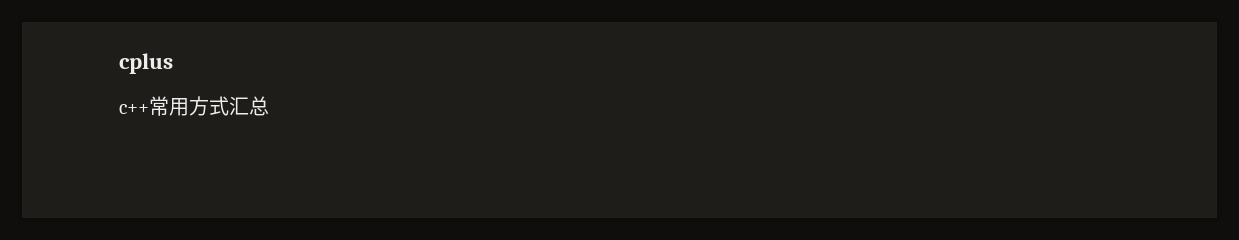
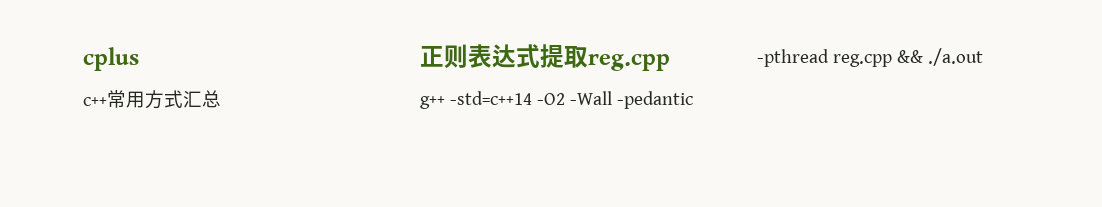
+ 正则表达式提取reg.cpp
+ g++ -std=c++14 -O2 -Wall -pedantic -pthread reg.cpp && ./a.out

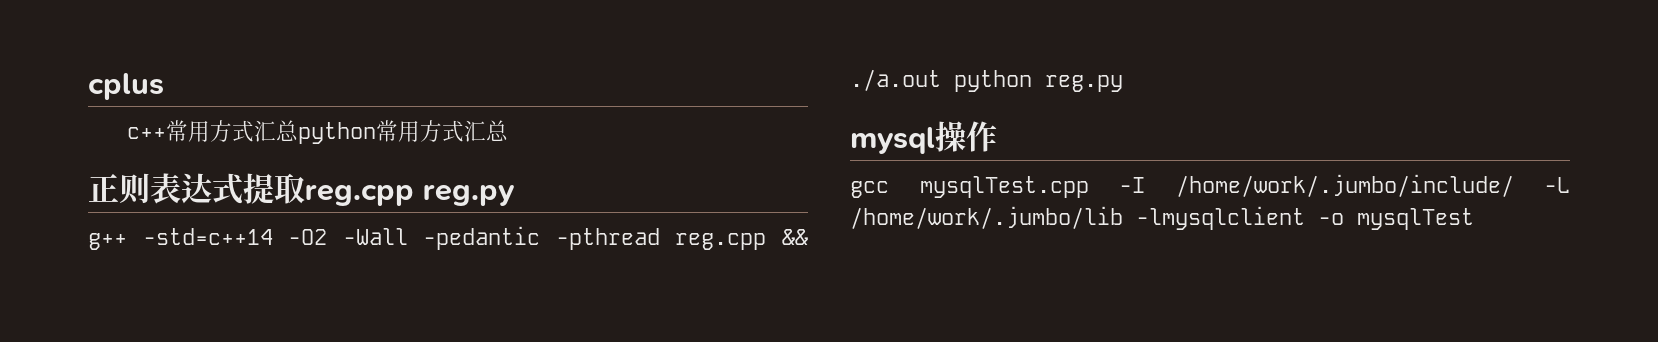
- c++常用方式汇总
+ c++常用方式汇总python常用方式汇总
- 正则表达式提取reg.cpp
+ 正则表达式提取reg.cpp reg.py
- g++ -std=c++14 -O2 -Wall -pedantic -pthread reg.cpp && ./a.out
+ g++ -std=c++14 -O2 -Wall -pedantic -pthread reg.cpp && ./a.out python reg.py
+ mysql操作
+ gcc mysqlTest.cpp -I /home/work/.jumbo/include/ -L /home/work/.jumbo/lib -lmysqlclient -o mysqlTest

